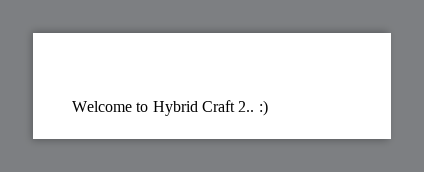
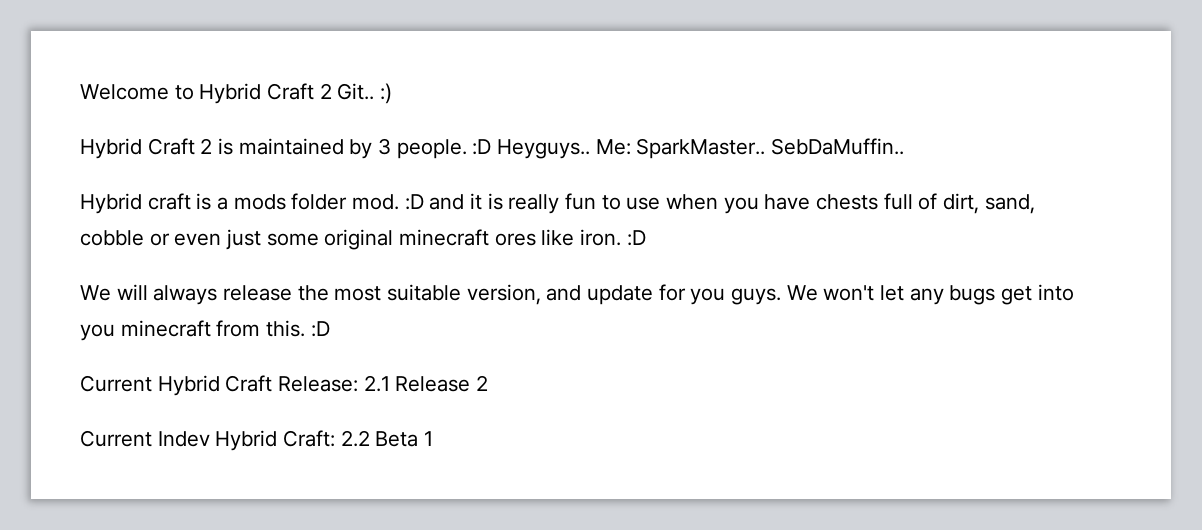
- Welcome to Hybrid Craft 2.. :)
+ Welcome to Hybrid Craft 2 Git.. :)
+ Hybrid Craft 2 is maintained by 3 people. :D Heyguys.. Me: SparkMaster.. SebDaMuffin..
+ Hybrid craft is a mods folder mod. :D and it is really fun to use when you have chests full of dirt, sand, cobble or even just some original minecraft ores like iron. :D
+ We will always release the most suitable version, and update for you guys. We won't let any bugs get into you minecraft from this. :D
+ Current Hybrid Craft Release: 2.1 Release 2
+ Current Indev Hybrid Craft: 2.2 Beta 1

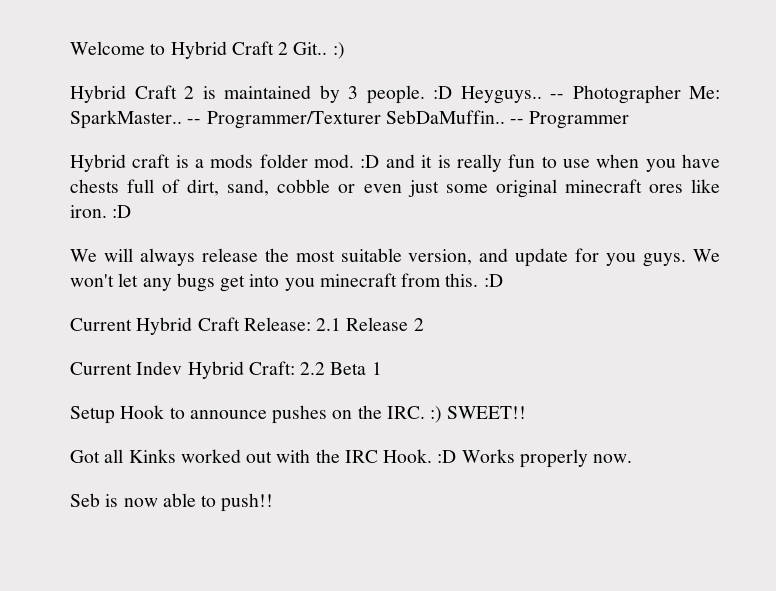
- Me: SparkMaster.. SebDaMuffin..
+ -- Photographer Me: SparkMaster.. -- Programmer/Texturer SebDaMuffin.. -- Programmer
+ Setup Hook to announce pushes on the IRC. :) SWEET!!
+ Got all Kinks worked out with the IRC Hook. :D Works properly now.
+ Seb is now able to push!!

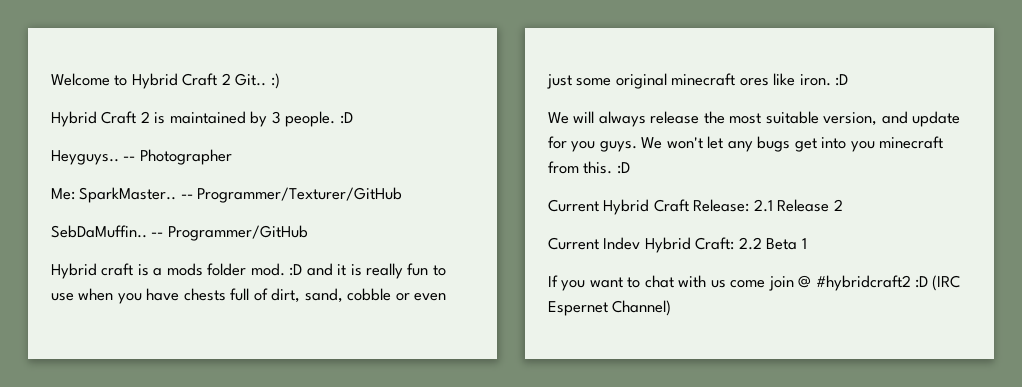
- Hybrid Craft 2 is maintained by 3 people. :D Heyguys..
+ Hybrid Craft 2 is maintained by 3 people. :D
+ Heyguys..
- -- Photographer Me: SparkMaster..
+ -- Photographer
+ Me: SparkMaster..
- -- Programmer/Texturer SebDaMuffin..
+ -- Programmer/Texturer/GitHub
+ SebDaMuffin..
- -- Programmer
+ -- Programmer/GitHub
- Setup Hook to announce pushes on the IRC. :) SWEET!!
- Got all Kinks worked out with the IRC Hook. :D Works properly now.
- Seb is now able to push!!
+ If you want to chat with us come join @ #hybridcraft2 :D (IRC Espernet Channel)

